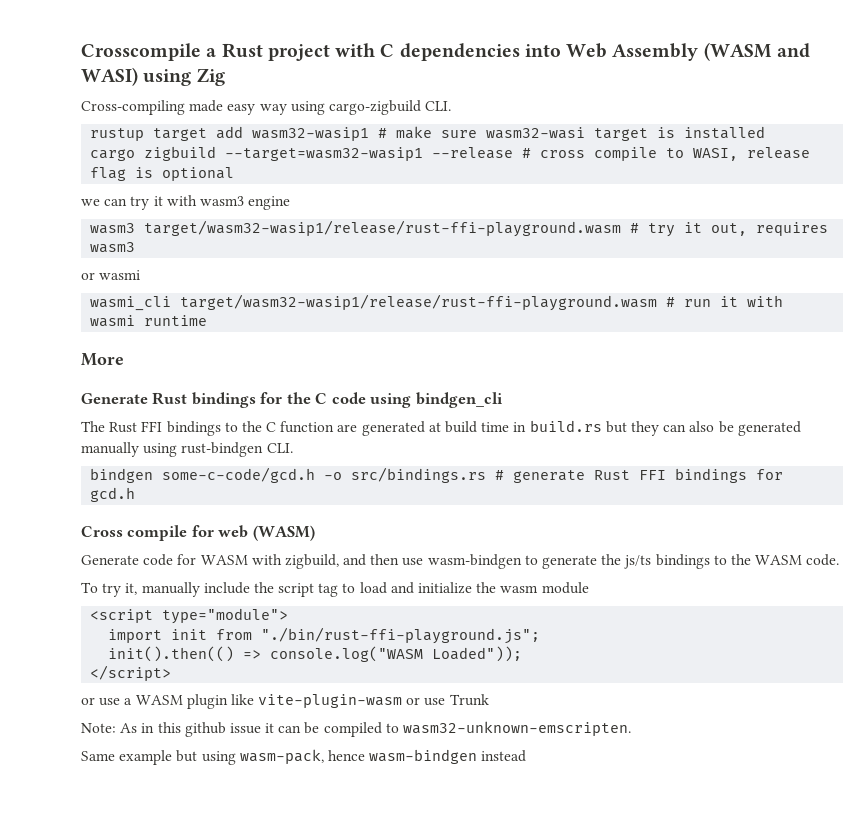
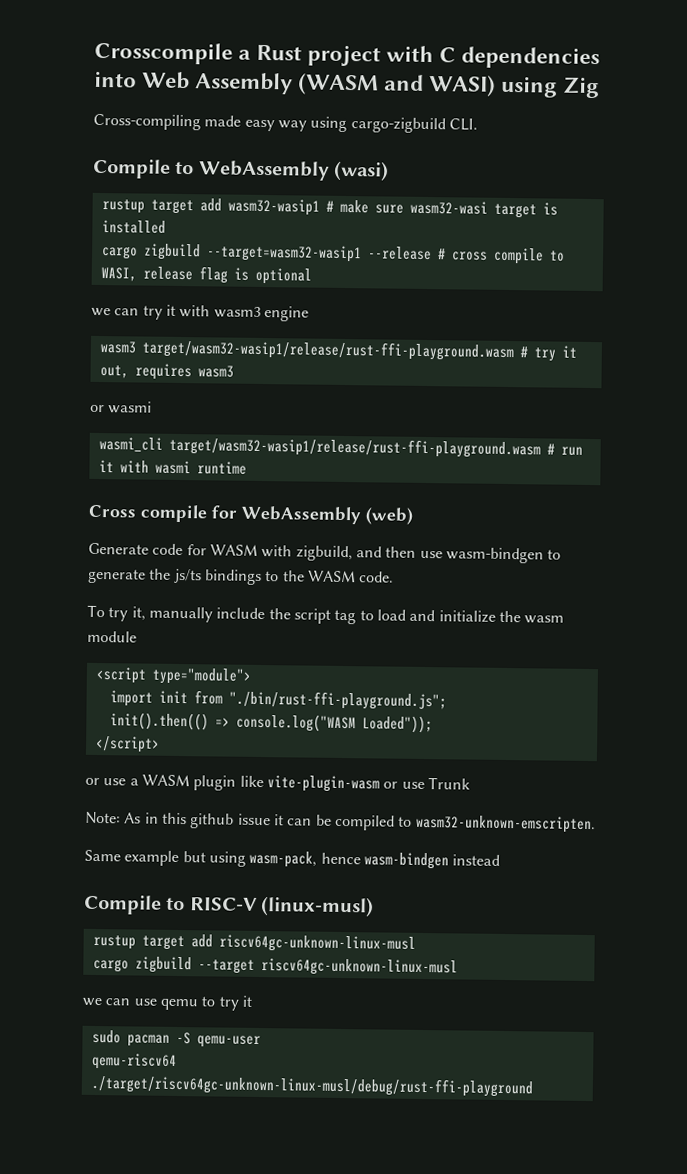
+ Compile to WebAssembly (wasi)
- More
- Generate Rust bindings for the C code using bindgen_cli
- The Rust FFI bindings to the C function are generated at build time in build.rs but they can also be generated manually using rust-bindgen CLI.
- bindgen some-c-code/gcd.h -o src/bindings.rs # generate Rust FFI bindings for gcd.h
- Cross compile for web (WASM)
+ Cross compile for WebAssembly (web)
+ Compile to RISC-V (linux-musl)
+ rustup target add riscv64gc-unknown-linux-musl
+ cargo zigbuild --target riscv64gc-unknown-linux-musl
+ we can use qemu to try it
+ sudo pacman -S qemu-user
+ qemu-riscv64 ./target/riscv64gc-unknown-linux-musl/debug/rust-ffi-playground

